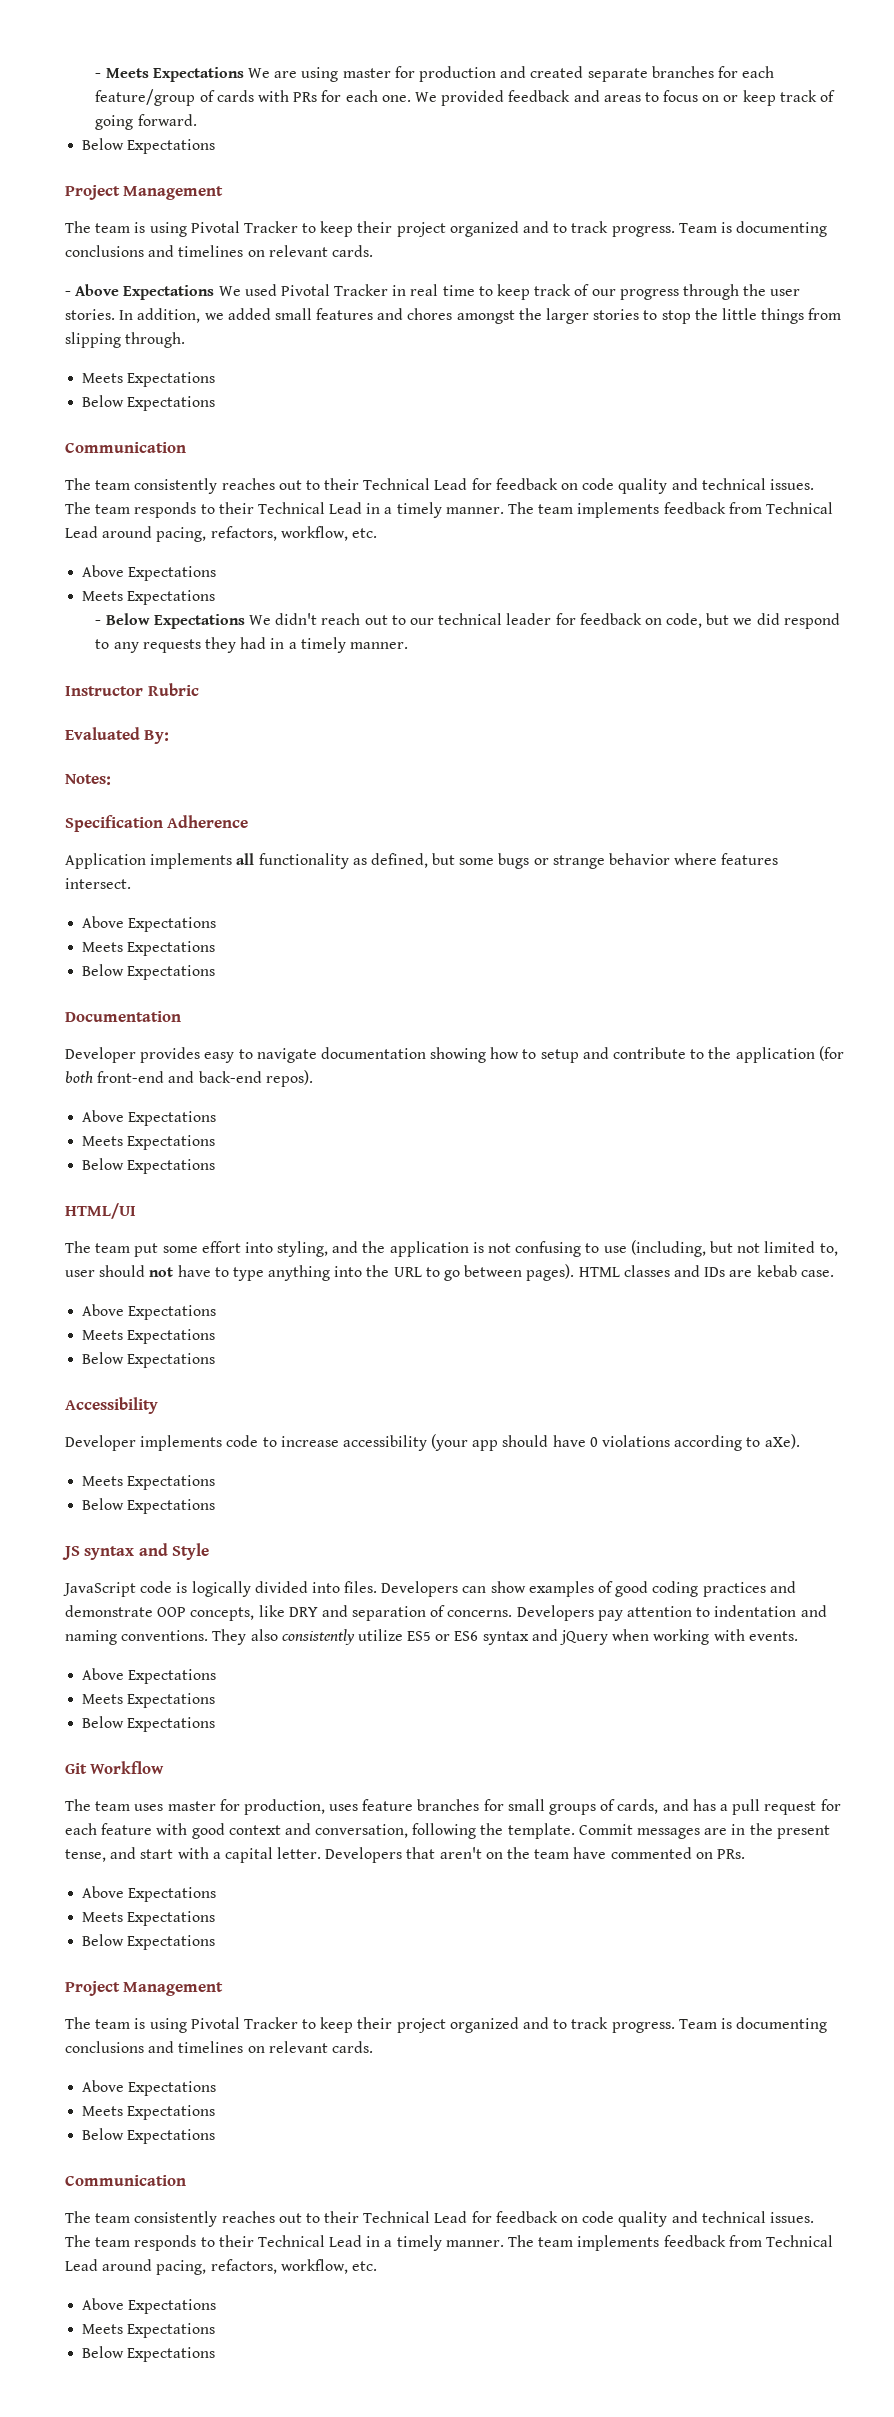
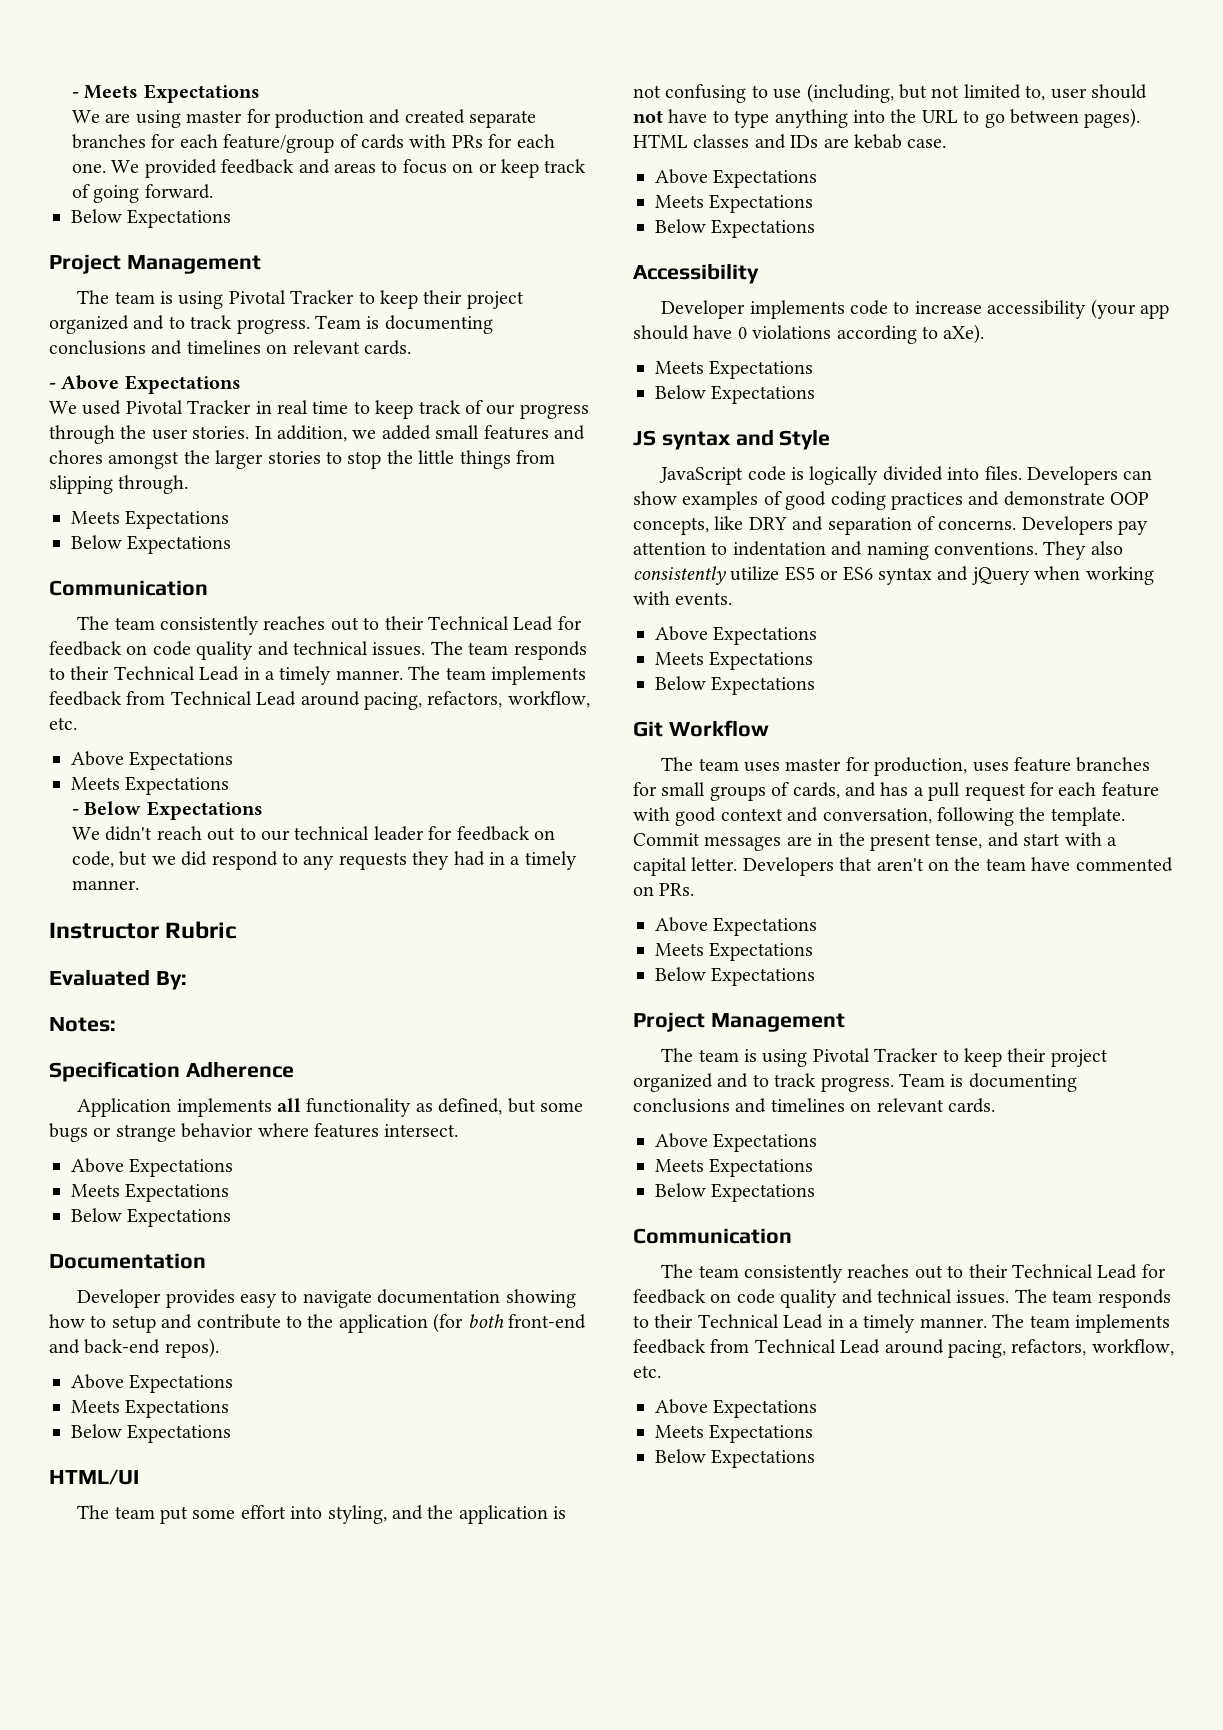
- - Meets Expectations We are using master for production and created separate branches for each feature/group of cards with PRs for each one.
+ - Meets Expectations
+ We are using master for production and created separate branches for each feature/group of cards with PRs for each one.
- - Above Expectations We used Pivotal Tracker in real time to keep track of our progress through the user stories.
+ - Above Expectations
+ We used Pivotal Tracker in real time to keep track of our progress through the user stories.
- - Below Expectations We didn't reach out to our technical leader for feedback on code, but we did respond to any requests they had in a timely manner.
+ - Below Expectations
+ We didn't reach out to our technical leader for feedback on code, but we did respond to any requests they had in a timely manner.

